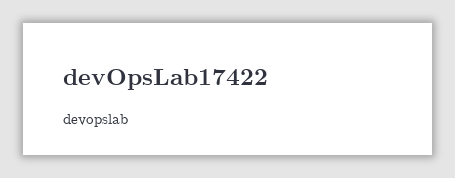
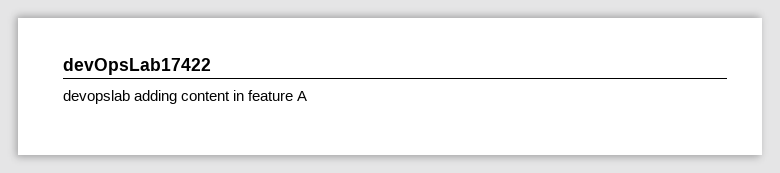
- devopslab
+ devopslab adding content in feature A

